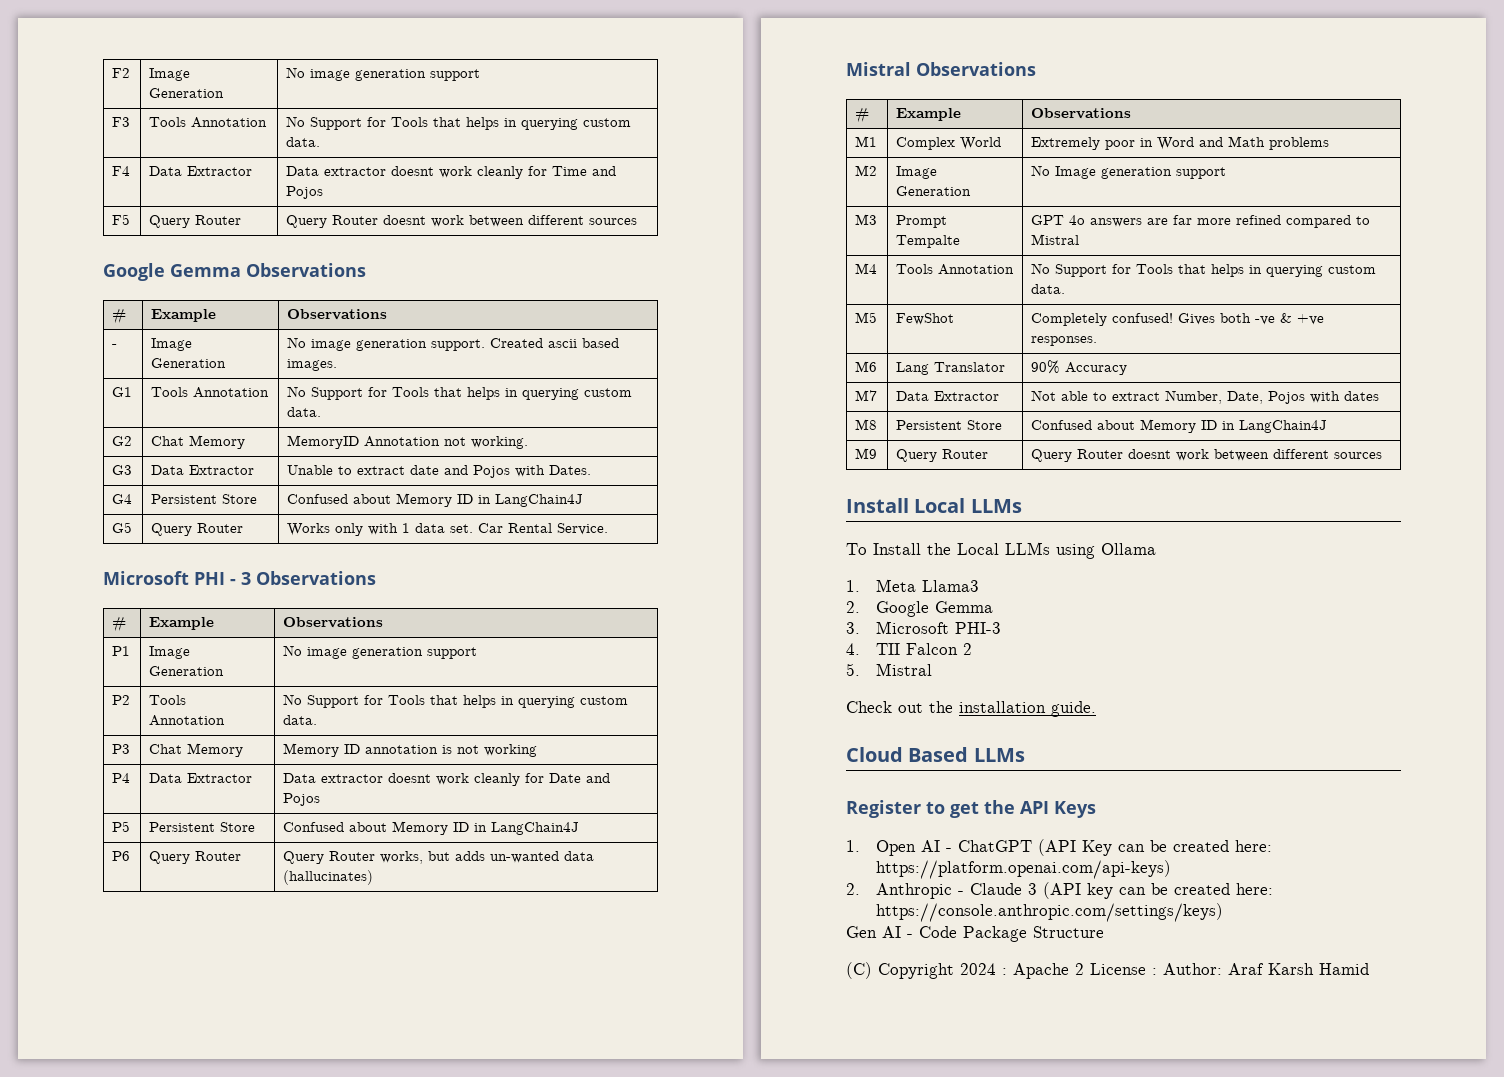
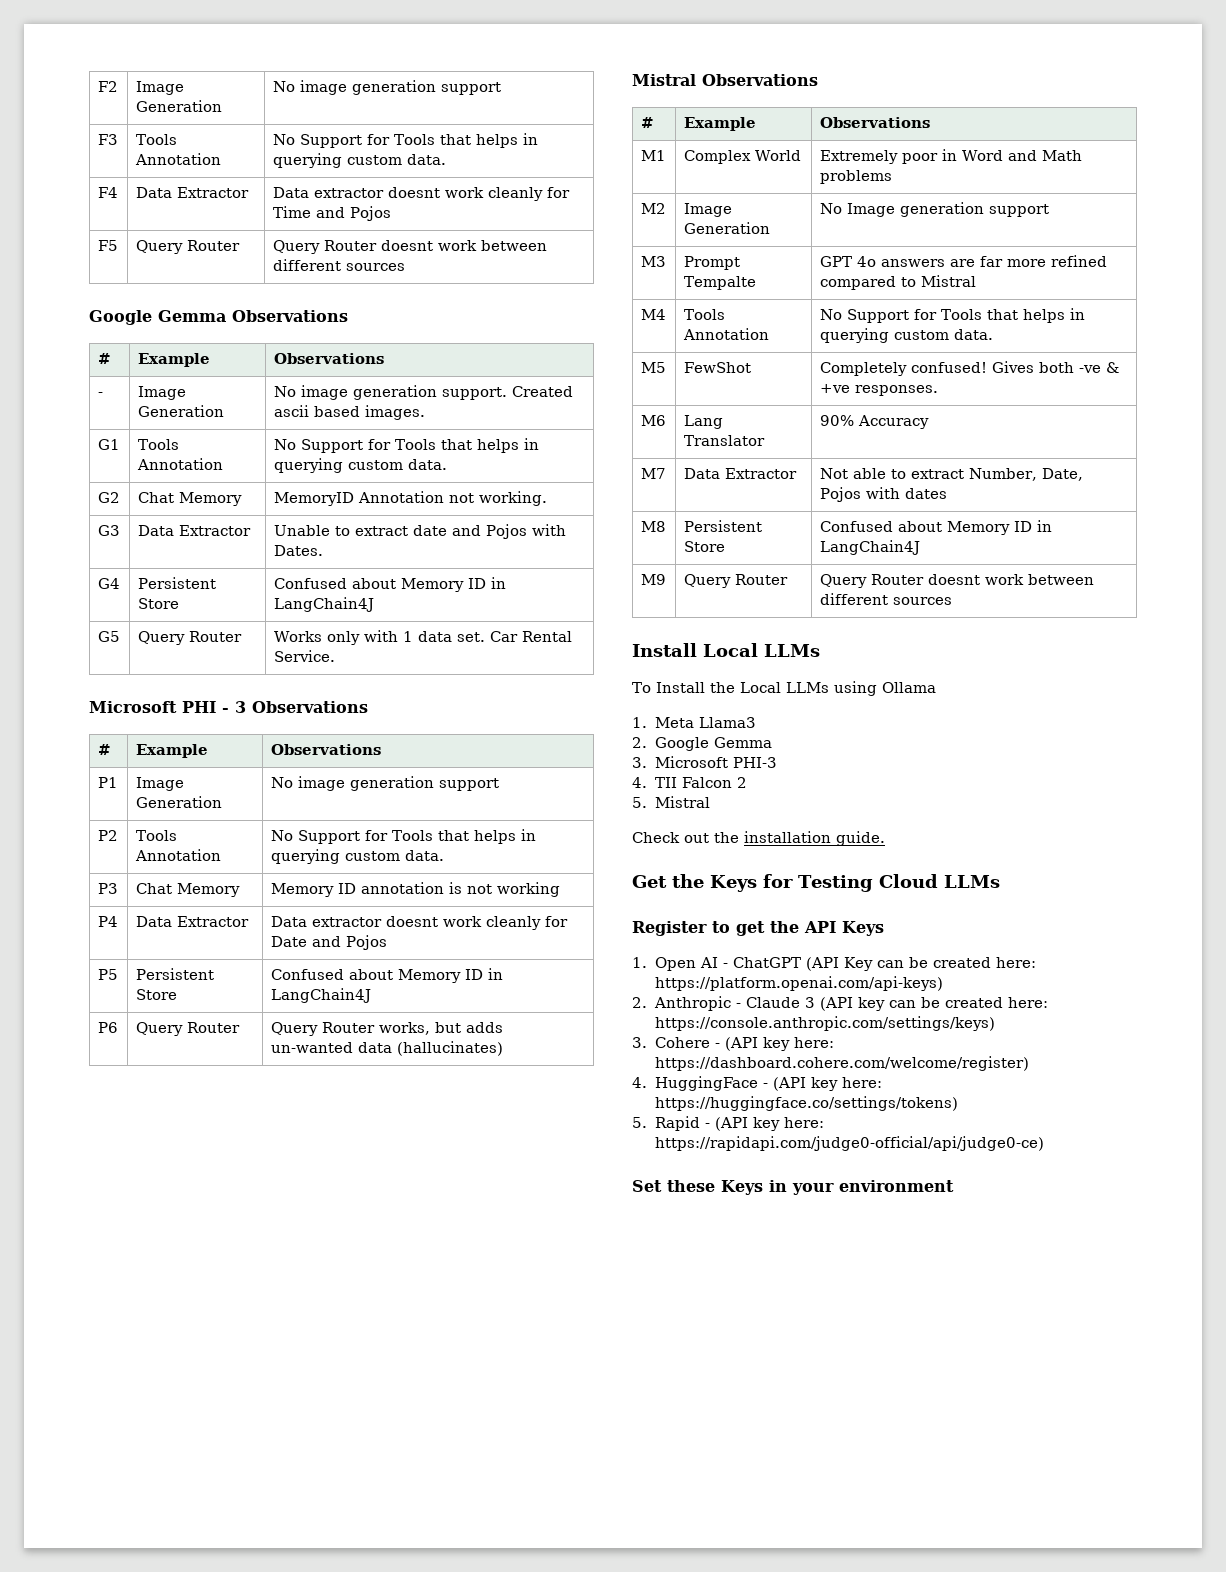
- Cloud Based LLMs
+ Get the Keys for Testing Cloud LLMs
- Gen AI - Code Package Structure
- (C) Copyright 2024 : Apache 2 License : Author: Araf Karsh Hamid
+ 3. Cohere - (API key here: https://dashboard.cohere.com/welcome/register)
+ 4. HuggingFace - (API key here: https://huggingface.co/settings/tokens)
+ 5. Rapid - (API key here: https://rapidapi.com/judge0-official/api/judge0-ce)
+ Set these Keys in your environment

